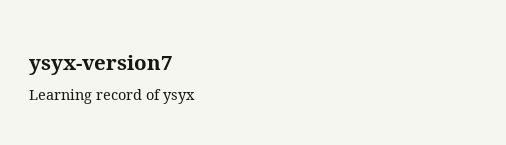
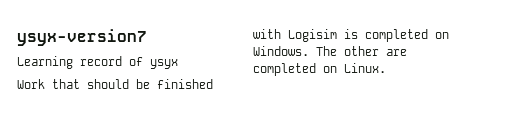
+ Work that should be finished with Logisim is completed on Windows. The other are completed on Linux.

